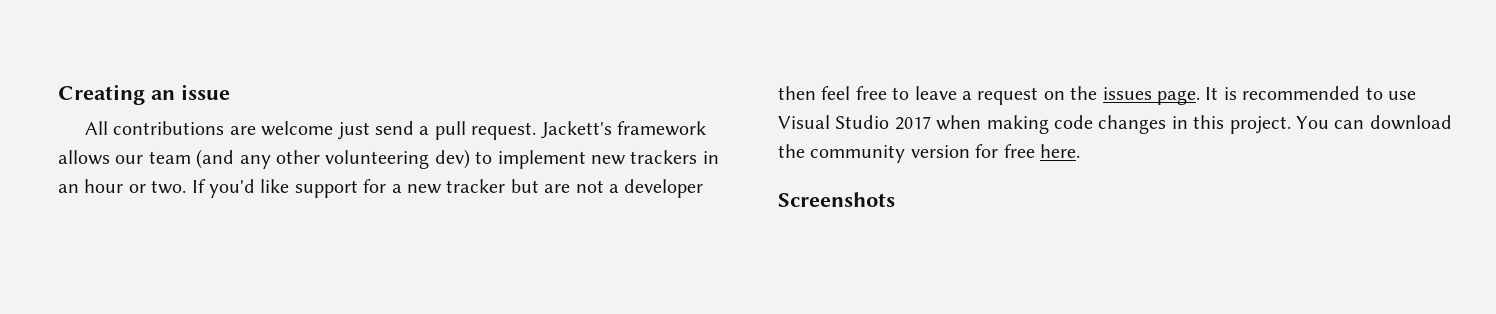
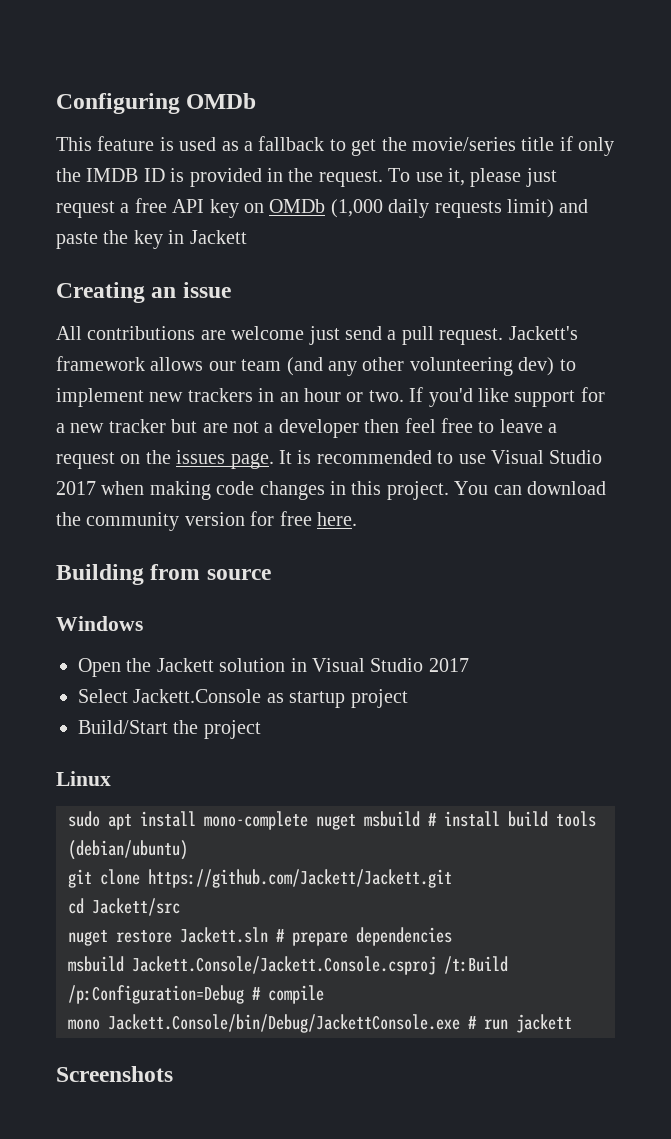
+ Configuring OMDb
+ This feature is used as a fallback to get the movie/series title if only the IMDB ID is provided in the request. To use it, please just request a free API key on OMDb (1,000 daily requests limit) and paste the key in Jackett
+ Building from source
+ Windows
+ Open the Jackett solution in Visual Studio 2017
+ Select Jackett.Console as startup project
+ Build/Start the project
+ Linux
+ sudo apt install mono-complete nuget msbuild # install build tools (debian/ubuntu)
+ git clone https://github.com/Jackett/Jackett.git
+ cd Jackett/src
+ nuget restore Jackett.sln # prepare dependencies
+ msbuild Jackett.Console/Jackett.Console.csproj /t:Build /p:Configuration=Debug # compile
+ mono Jackett.Console/bin/Debug/JackettConsole.exe # run jackett

